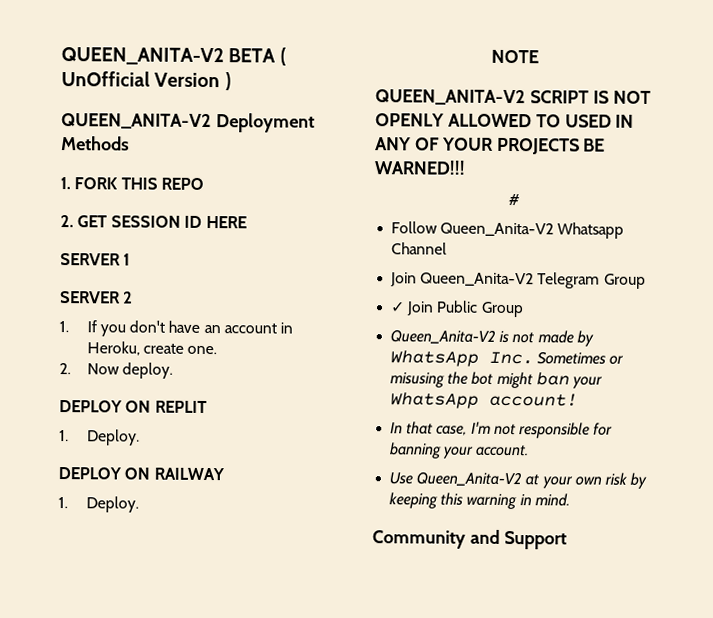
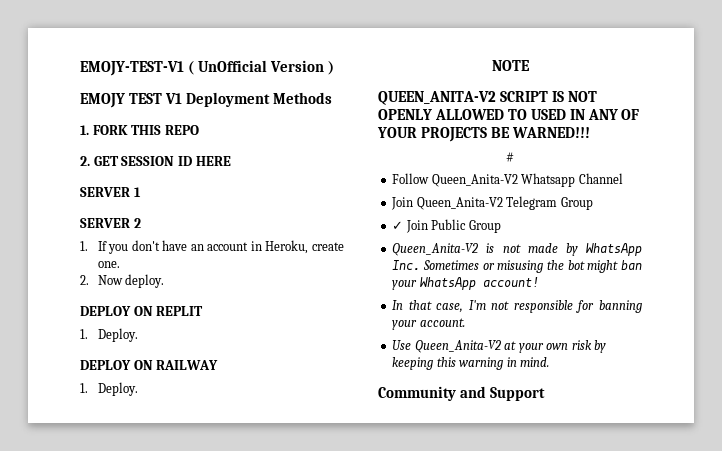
- QUEEN_ANITA-V2 BETA ( UnOfficial Version )
+ EMOJY-TEST-V1 ( UnOfficial Version )
- QUEEN_ANITA-V2 Deployment Methods
+ EMOJY TEST V1 Deployment Methods

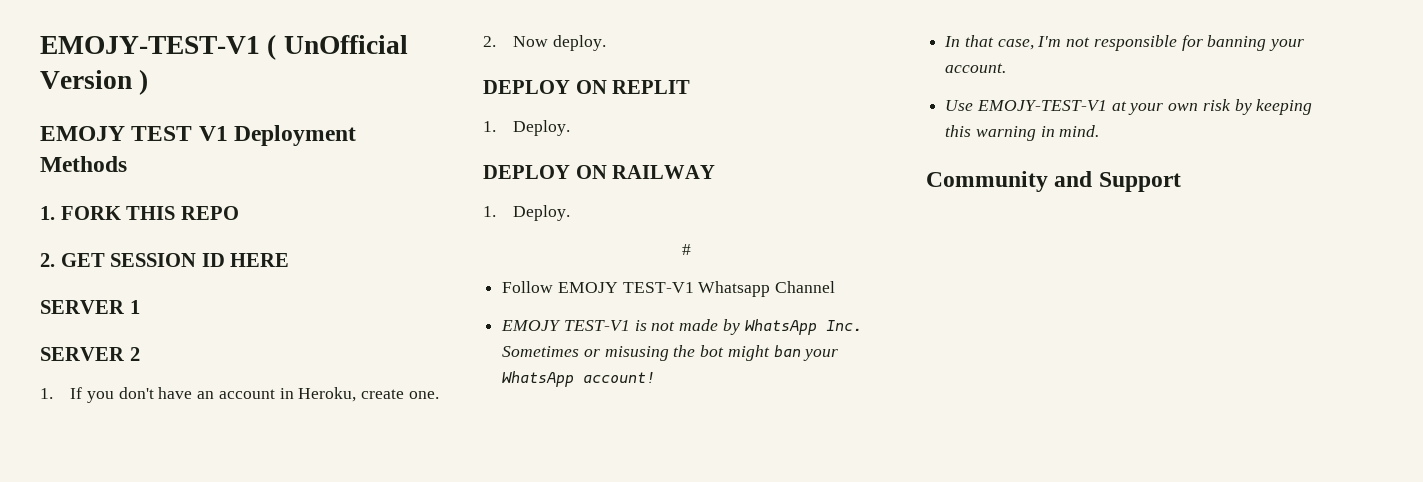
- NOTE
- QUEEN_ANITA-V2 SCRIPT IS NOT OPENLY ALLOWED TO USED IN ANY OF YOUR PROJECTS BE WARNED!!!
- Follow Queen_Anita-V2 Whatsapp Channel
+ Follow EMOJY TEST-V1 Whatsapp Channel
- Join Queen_Anita-V2 Telegram Group
- ✓ Join Public Group
- Queen_Anita-V2 is not made by WhatsApp Inc. Sometimes or misusing the bot might ban your WhatsApp account!
+ EMOJY TEST-V1 is not made by WhatsApp Inc. Sometimes or misusing the bot might ban your WhatsApp account!
- Use Queen_Anita-V2 at your own risk by keeping this warning in mind.
+ Use EMOJY-TEST-V1 at your own risk by keeping this warning in mind.

